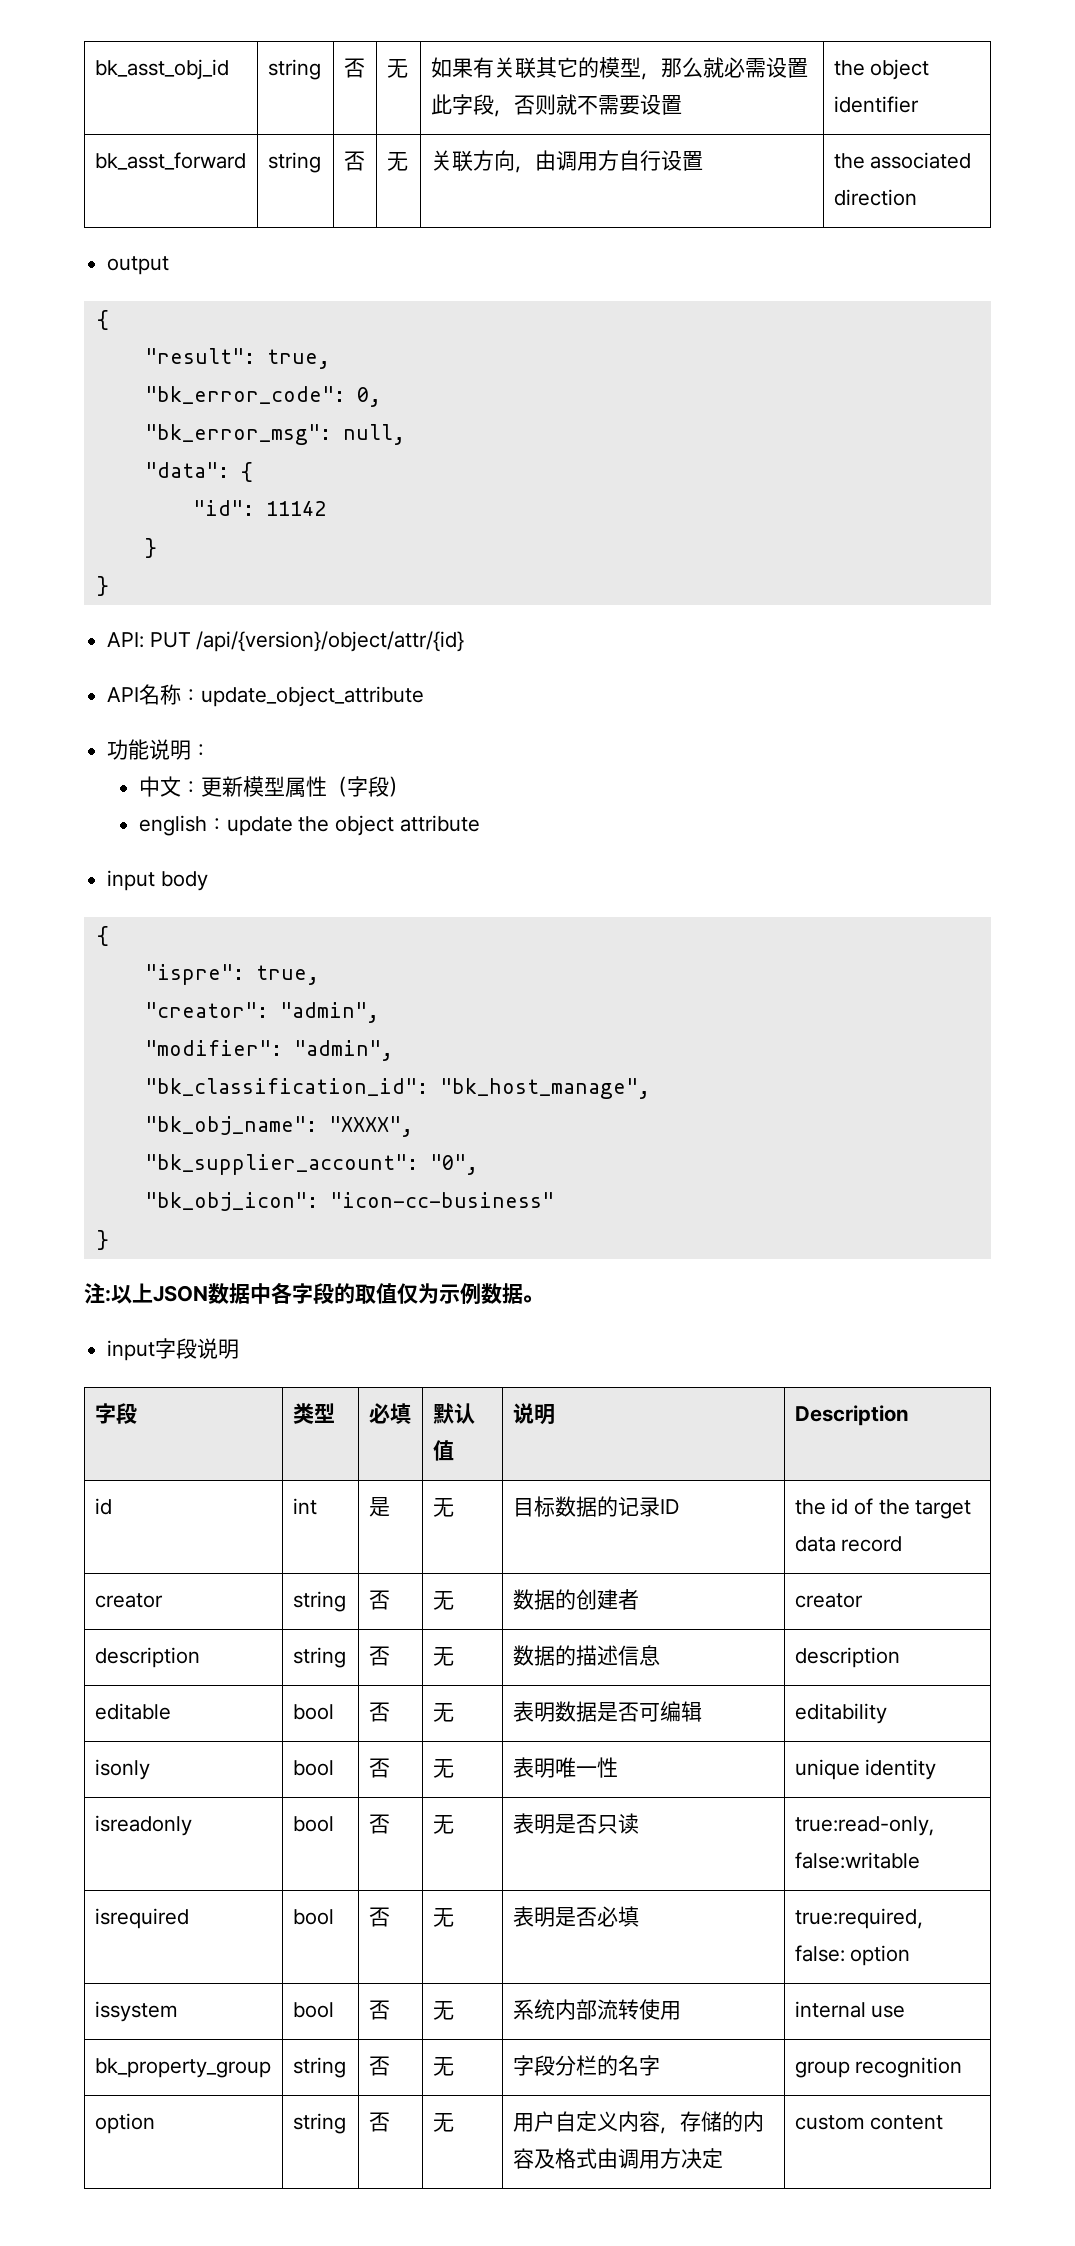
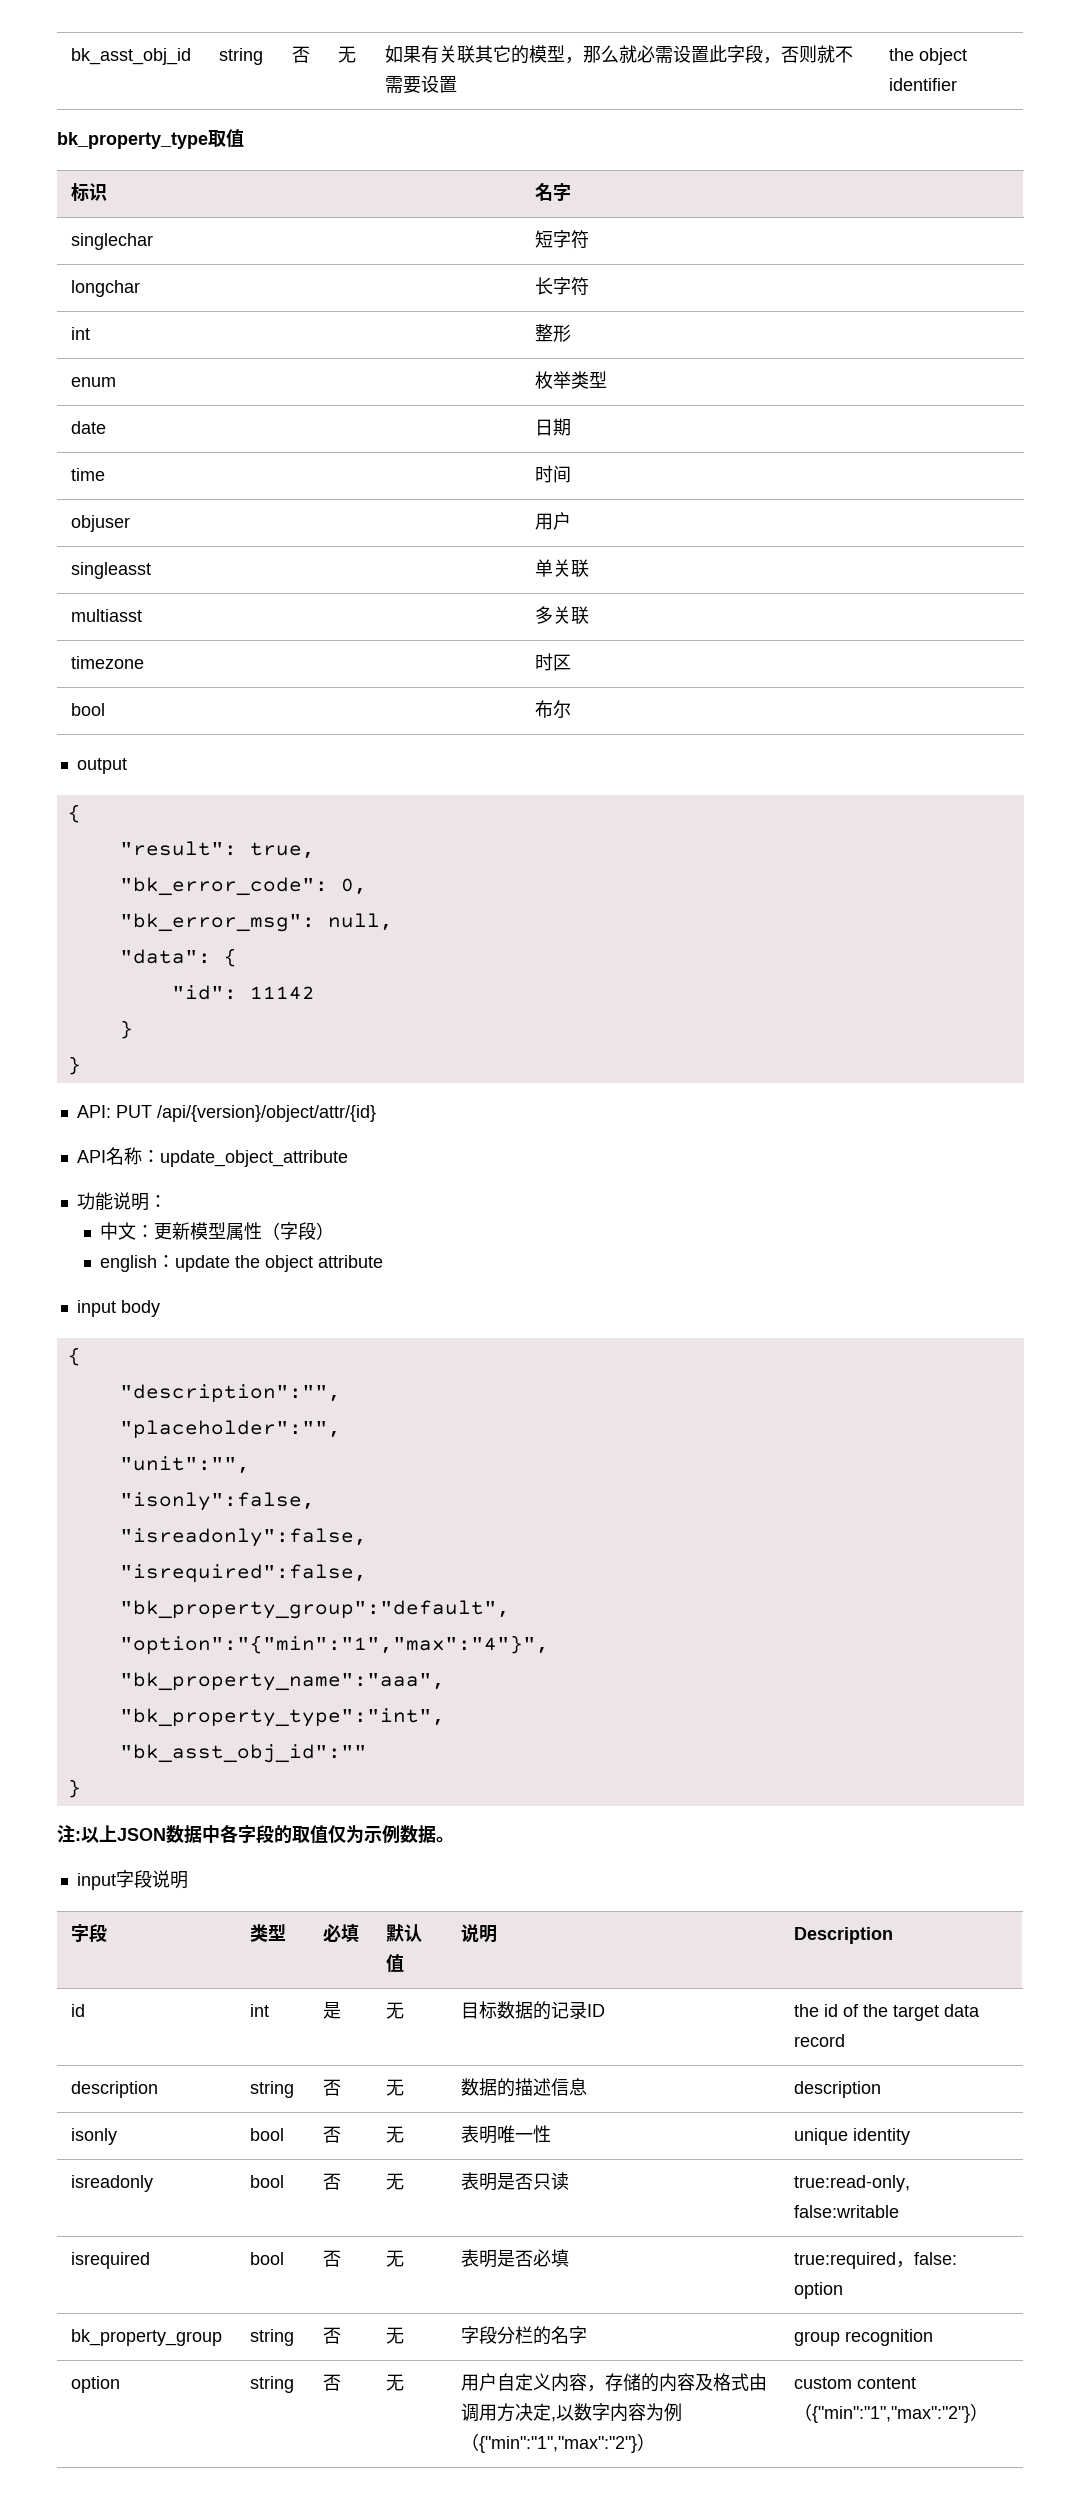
- bk_asst_forward | string | 否 | 无 | 关联方向，由调用方自行设置 | the associated direction
+ bk_property_type取值
+ 标识 | 名字
+ singlechar | 短字符
+ longchar | 长字符
+ int | 整形
+ enum | 枚举类型
+ date | 日期
+ time | 时间
+ objuser | 用户
+ singleasst | 单关联
+ multiasst | 多关联
+ timezone | 时区
+ bool | 布尔
- "ispre": true,
- "creator": "admin",
- "modifier": "admin",
- "bk_classification_id": "bk_host_manage",
- "bk_obj_name": "XXXX",
- "bk_supplier_account": "0",
- "bk_obj_icon": "icon-cc-business"
+ "description":"",
+ "placeholder":"",
+ "unit":"",
+ "isonly":false,
+ "isreadonly":false,
+ "isrequired":false,
+ "bk_property_group":"default",
+ "option":"{"min":"1","max":"4"}",
+ "bk_property_name":"aaa",
+ "bk_property_type":"int",
+ "bk_asst_obj_id":""
- creator | string | 否 | 无 | 数据的创建者 | creator
- editable | bool | 否 | 无 | 表明数据是否可编辑 | editability
- issystem | bool | 否 | 无 | 系统内部流转使用 | internal use
- option | string | 否 | 无 | 用户自定义内容，存储的内容及格式由调用方决定 | custom content
+ option | string | 否 | 无 | 用户自定义内容，存储的内容及格式由调用方决定,以数字内容为例（{"min":"1","max":"2"}） | custom content（{"min":"1","max":"2"}）

